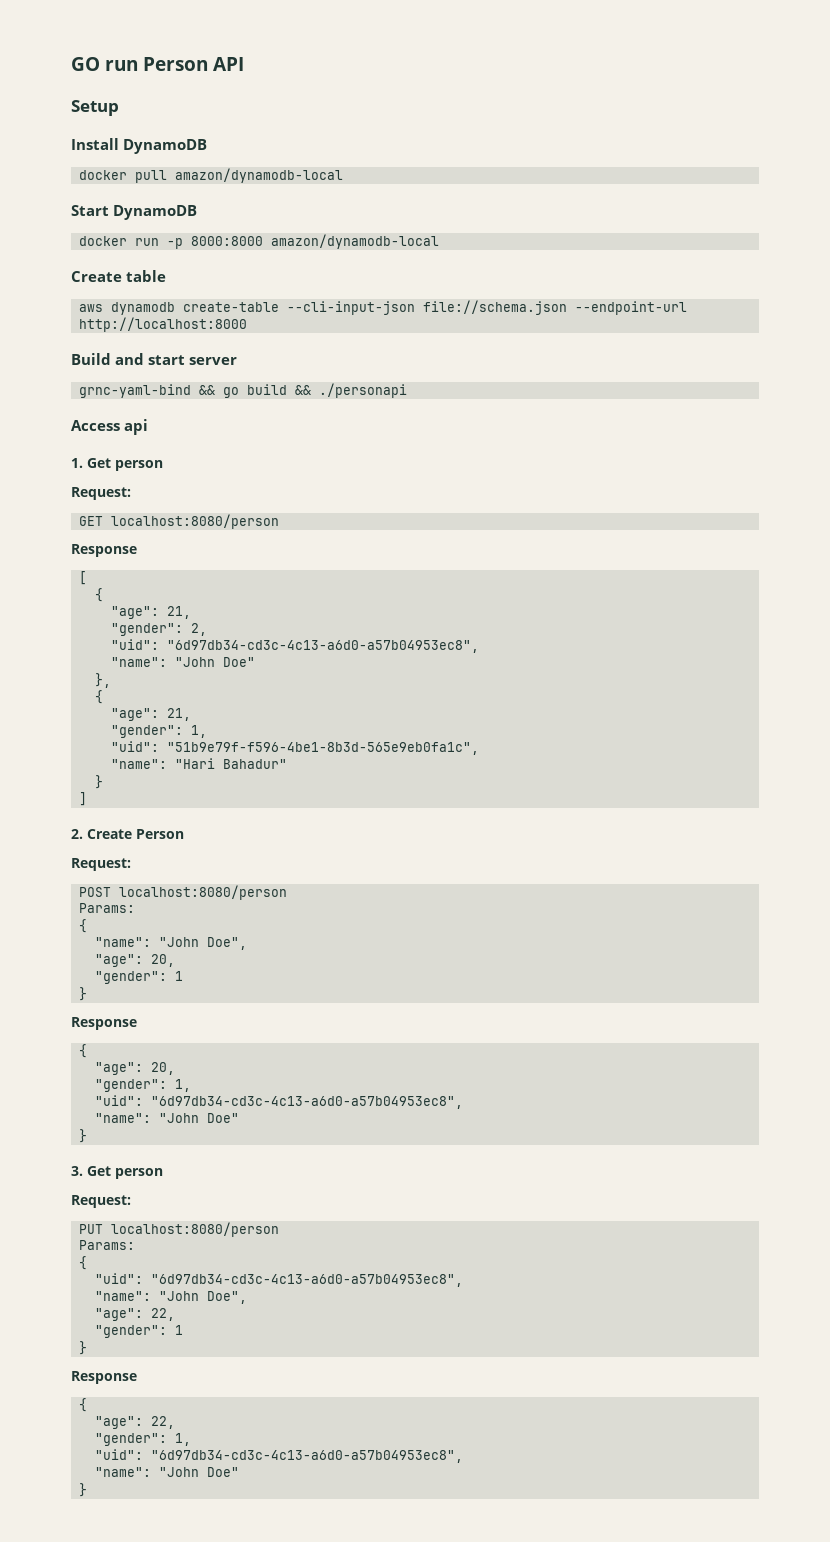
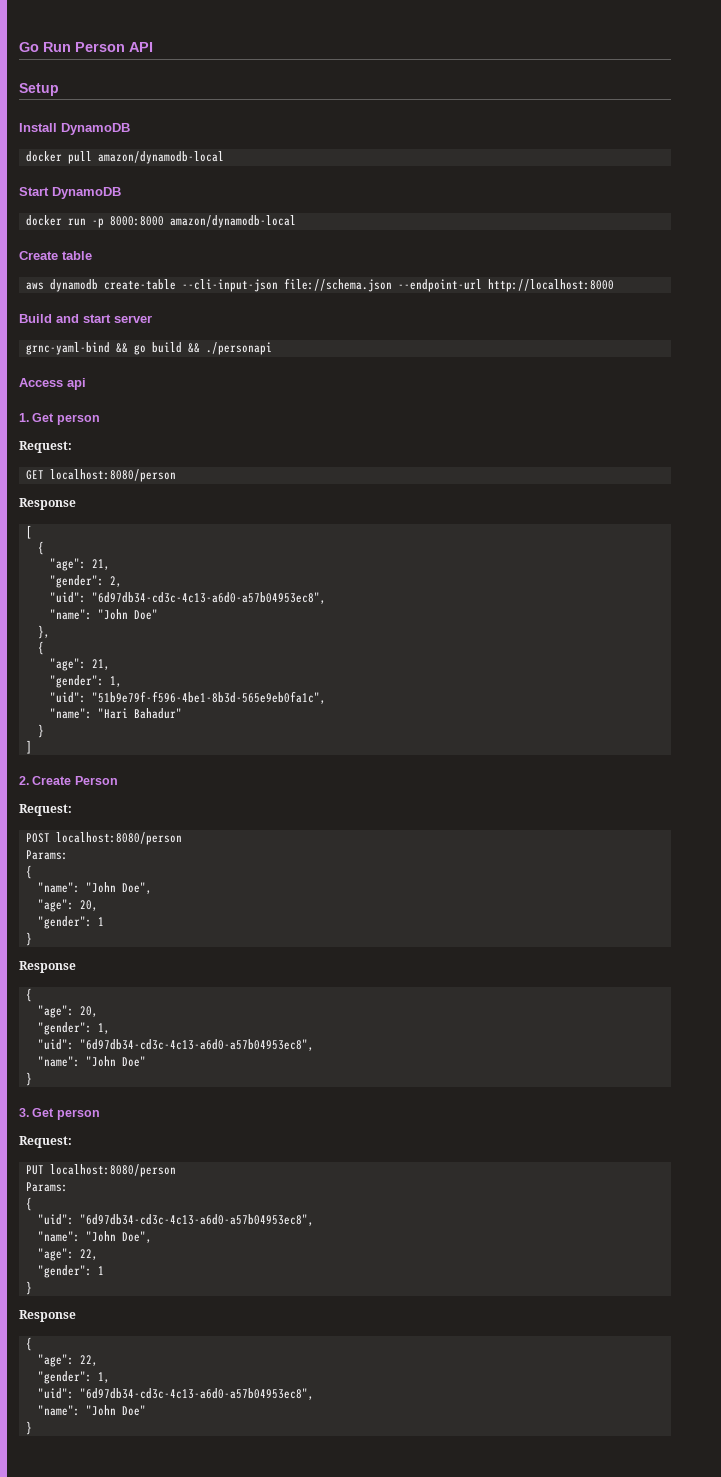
- GO run Person API
+ Go Run Person API

